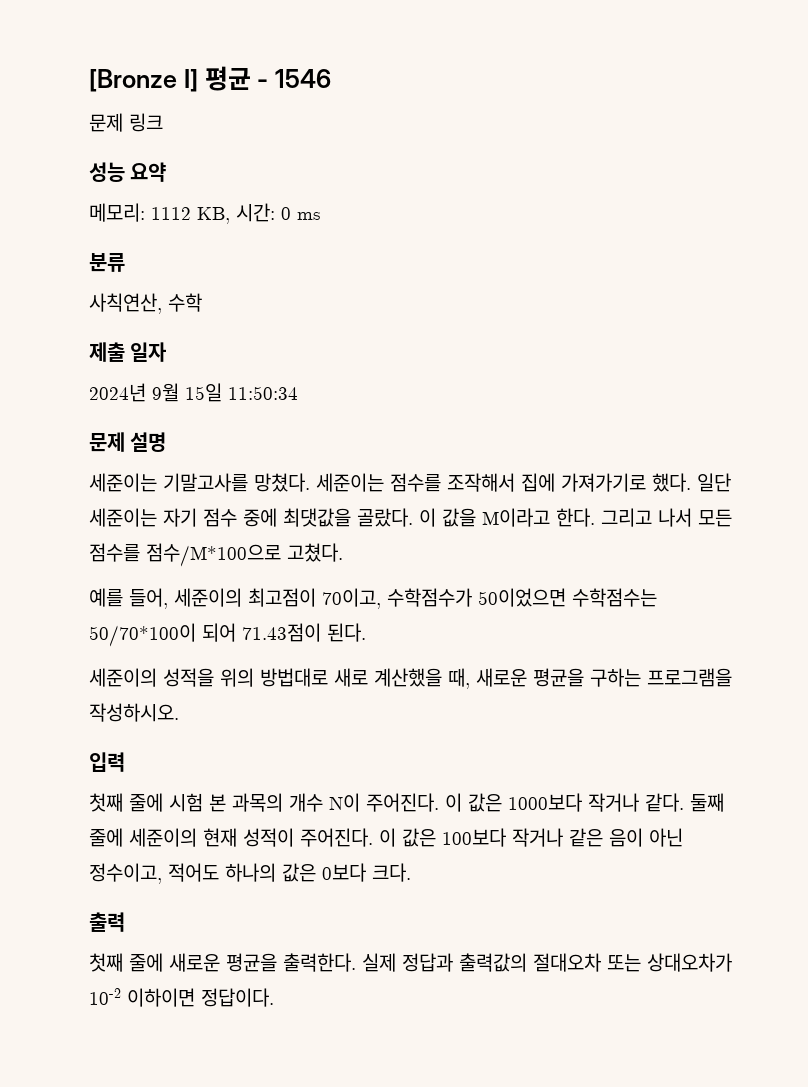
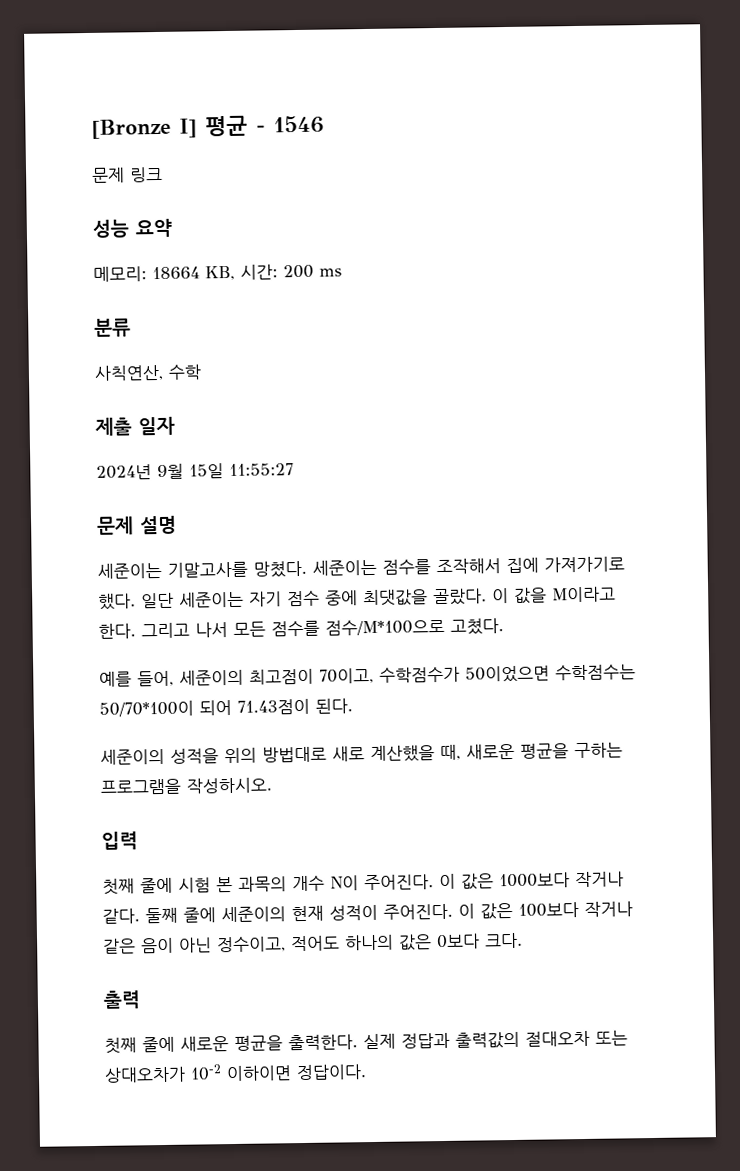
- 메모리: 1112 KB, 시간: 0 ms
+ 메모리: 18664 KB, 시간: 200 ms
- 2024년 9월 15일 11:50:34
+ 2024년 9월 15일 11:55:27

